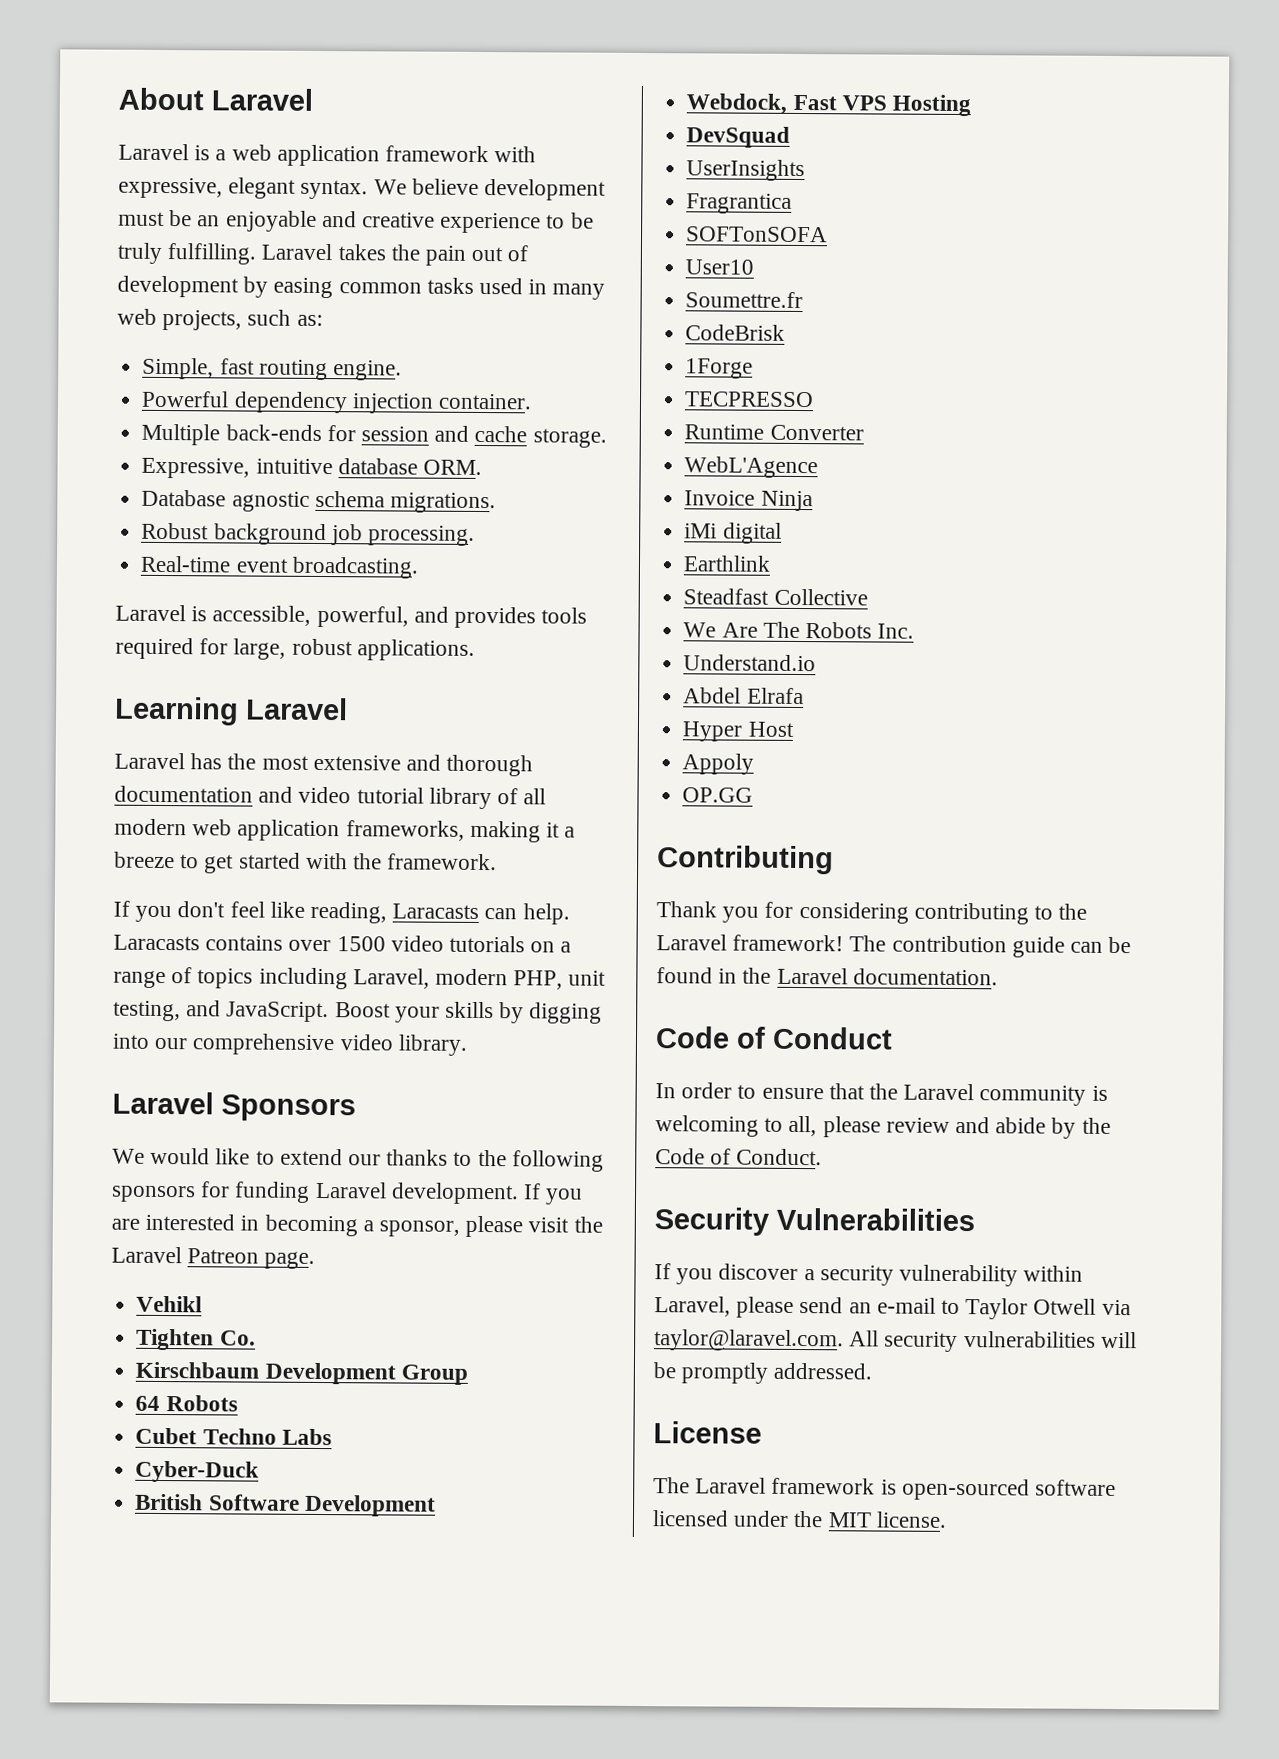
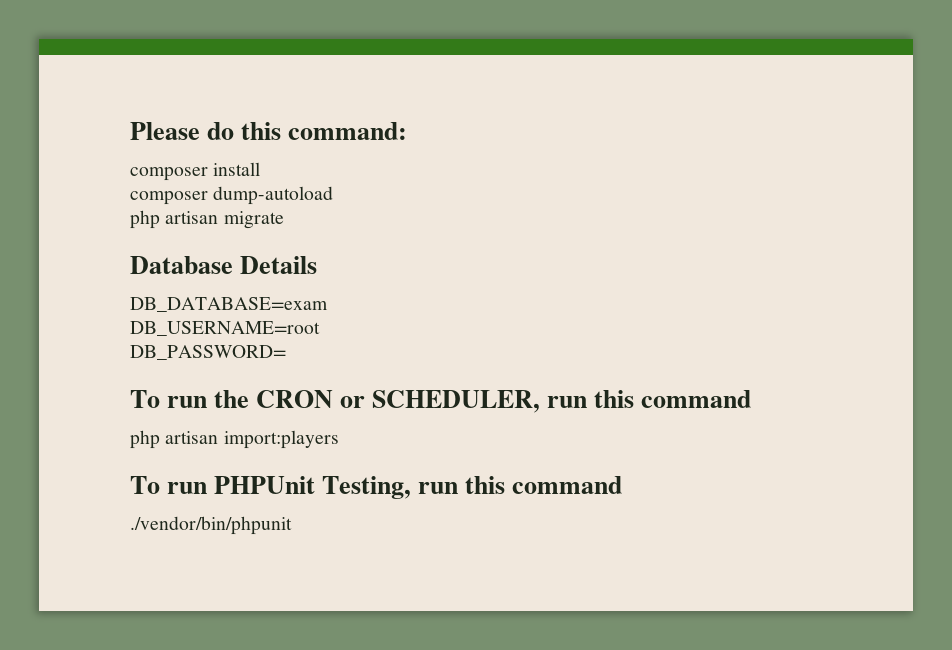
- About Laravel
- Laravel is a web application framework with expressive, elegant syntax. We believe development must be an enjoyable and creative experience to be truly fulfilling. Laravel takes the pain out of development by easing common tasks used in many web projects, such as:
- Simple, fast routing engine.
- Powerful dependency injection container.
- Multiple back-ends for session and cache storage.
- Expressive, intuitive database ORM.
- Database agnostic schema migrations.
- Robust background job processing.
- Real-time event broadcasting.
- Laravel is accessible, powerful, and provides tools required for large, robust applications.
- Learning Laravel
- Laravel has the most extensive and thorough documentation and video tutorial library of all modern web application frameworks, making it a breeze to get started with the framework.
- If you don't feel like reading, Laracasts can help. Laracasts contains over 1500 video tutorials on a range of topics including Laravel, modern PHP, unit testing, and JavaScript. Boost your skills by digging into our comprehensive video library.
- Laravel Sponsors
- We would like to extend our thanks to the following sponsors for funding Laravel development. If you are interested in becoming a sponsor, please visit the Laravel Patreon page.
- Vehikl
- Tighten Co.
- Kirschbaum Development Group
- 64 Robots
- Cubet Techno Labs
- Cyber-Duck
- British Software Development
- Webdock, Fast VPS Hosting
- DevSquad
- UserInsights
- Fragrantica
- SOFTonSOFA
- User10
- Soumettre.fr
- CodeBrisk
- 1Forge
- TECPRESSO
- Runtime Converter
- WebL'Agence
- Invoice Ninja
- iMi digital
- Earthlink
- Steadfast Collective
- We Are The Robots Inc.
- Understand.io
- Abdel Elrafa
- Hyper Host
- Appoly
- OP.GG
- Contributing
- Thank you for considering contributing to the Laravel framework! The contribution guide can be found in the Laravel documentation.
- Code of Conduct
- In order to ensure that the Laravel community is welcoming to all, please review and abide by the Code of Conduct.
- Security Vulnerabilities
- If you discover a security vulnerability within Laravel, please send an e-mail to Taylor Otwell via taylor@laravel.com. All security vulnerabilities will be promptly addressed.
- License
- The Laravel framework is open-sourced software licensed under the MIT license.
+ Please do this command:
+ composer install
+ composer dump-autoload
+ php artisan migrate
+ Database Details
+ DB_DATABASE=exam
+ DB_USERNAME=root
+ DB_PASSWORD=
+ To run the CRON or SCHEDULER, run this command
+ php artisan import:players
+ To run PHPUnit Testing, run this command
+ ./vendor/bin/phpunit

